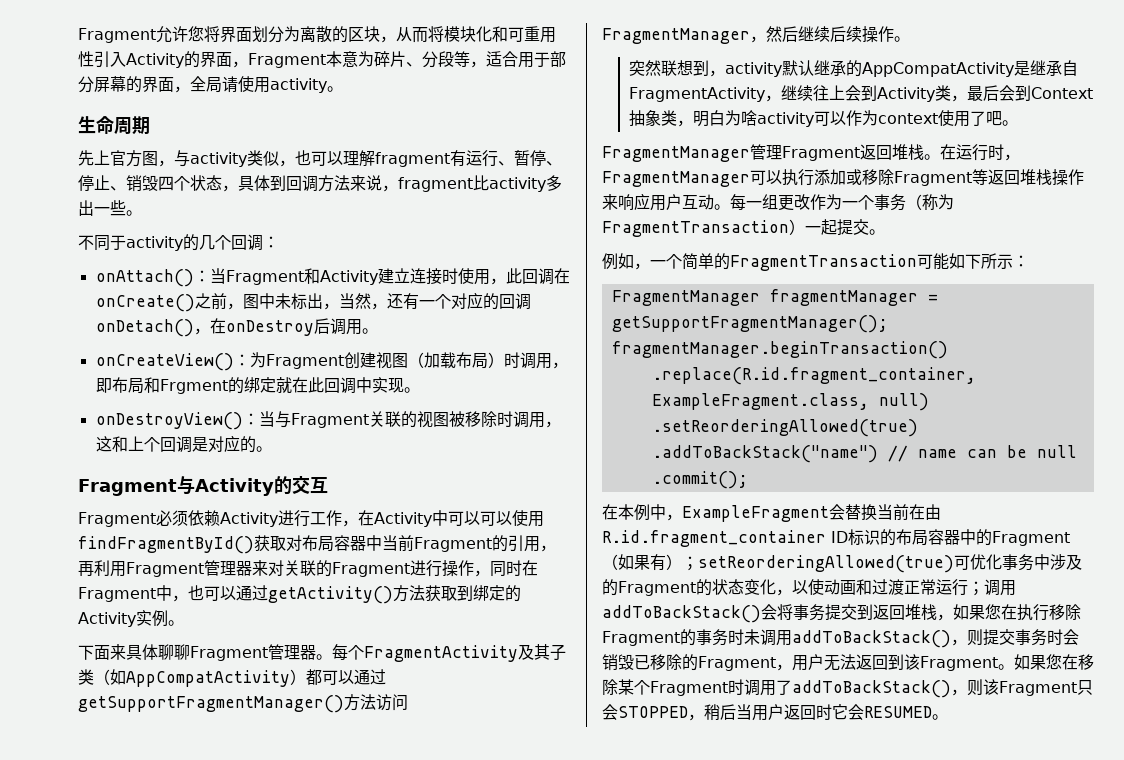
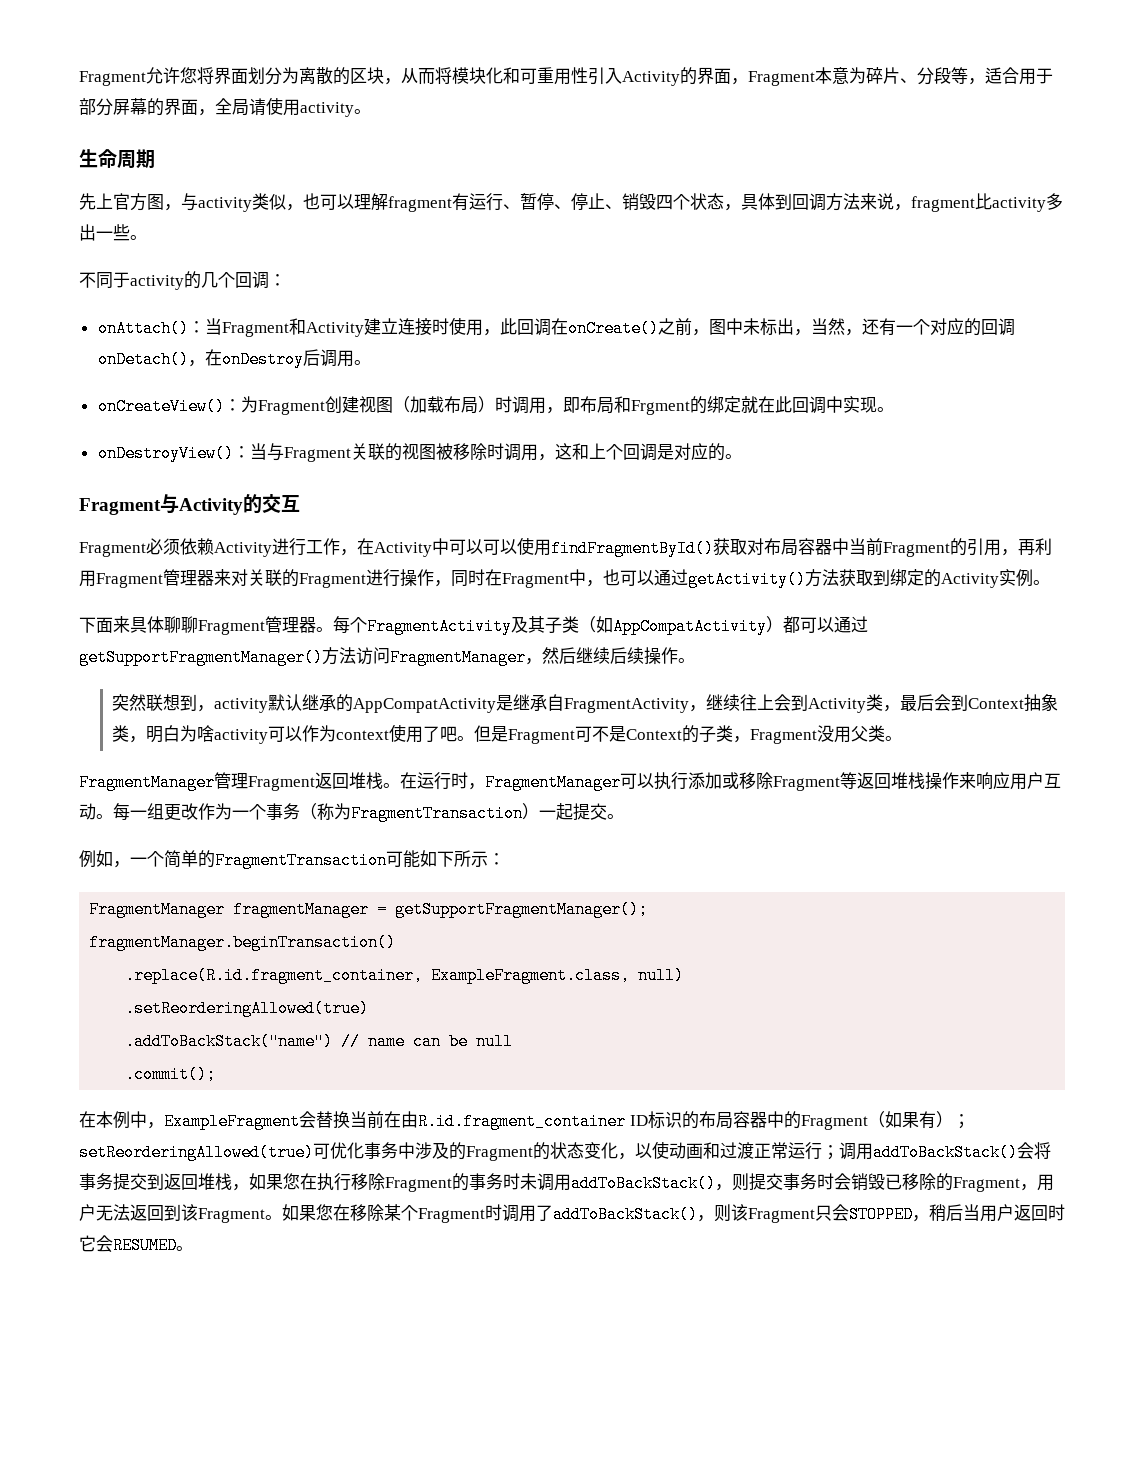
+ 但是Fragment可不是Context的子类，Fragment没用父类。

